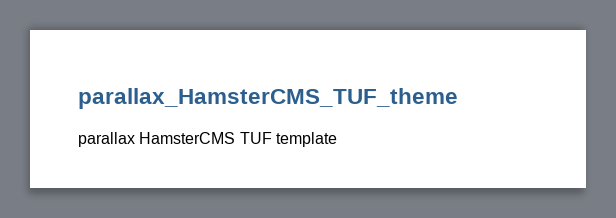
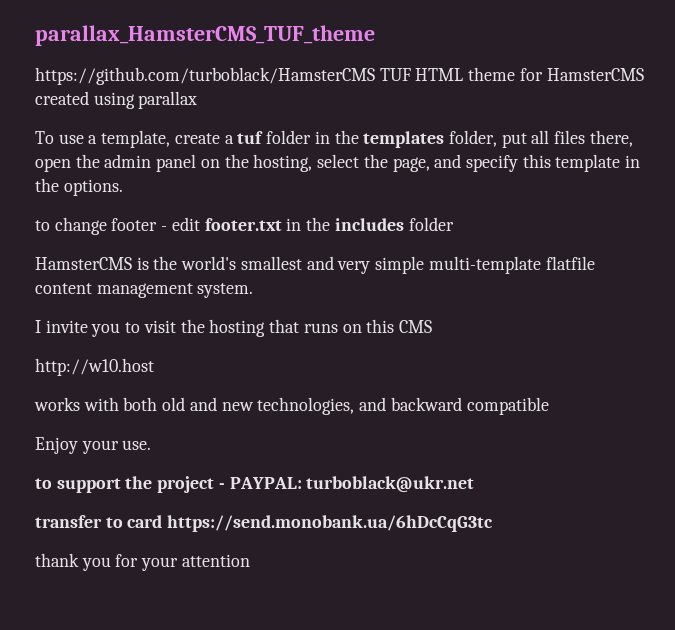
- parallax HamsterCMS TUF template
+ https://github.com/turboblack/HamsterCMS TUF HTML theme for HamsterCMS created using parallax
+ To use a template, create a tuf folder in the templates folder, put all files there, open the admin panel on the hosting, select the page, and specify this template in the options.
+ to change footer - edit footer.txt in the includes folder
+ HamsterCMS is the world's smallest and very simple multi-template flatfile content management system.
+ I invite you to visit the hosting that runs on this CMS
+ http://w10.host
+ works with both old and new technologies, and backward compatible
+ Enjoy your use.
+ to support the project - PAYPAL: turboblack@ukr.net
+ transfer to card https://send.monobank.ua/6hDcCqG3tc
+ thank you for your attention

